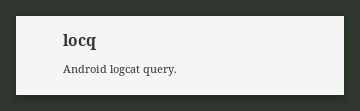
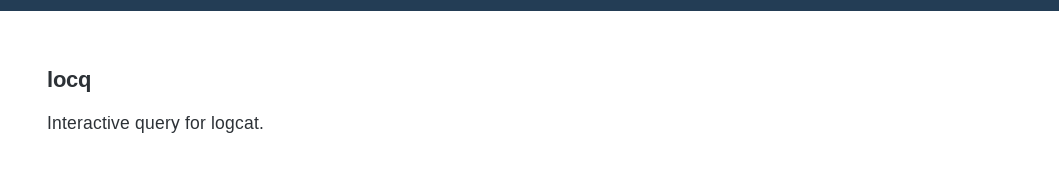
- Android logcat query.
+ Interactive query for logcat.

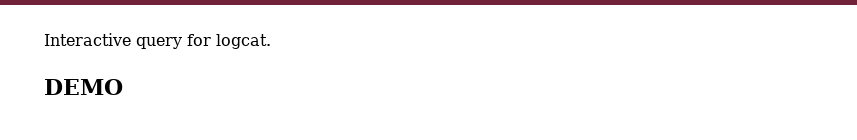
- locq
+ DEMO

